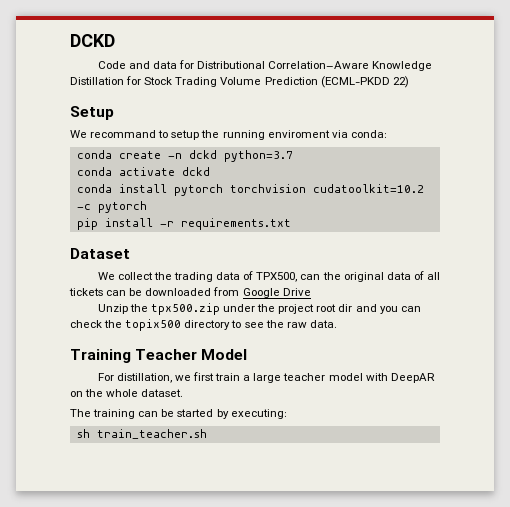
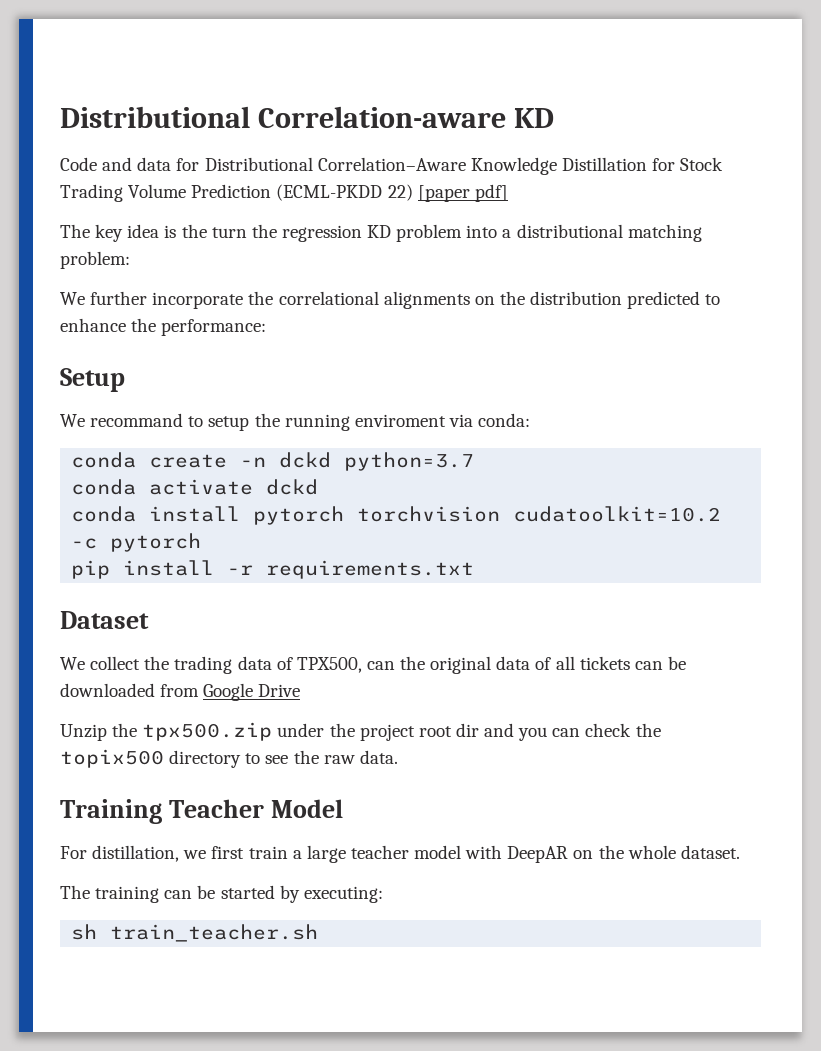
- DCKD
+ Distributional Correlation-aware KD
- Code and data for Distributional Correlation–Aware Knowledge Distillation for Stock Trading Volume Prediction (ECML-PKDD 22)
+ Code and data for Distributional Correlation–Aware Knowledge Distillation for Stock Trading Volume Prediction (ECML-PKDD 22) [paper pdf]
+ The key idea is the turn the regression KD problem into a distributional matching problem:
+ We further incorporate the correlational alignments on the distribution predicted to enhance the performance:

